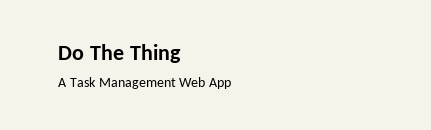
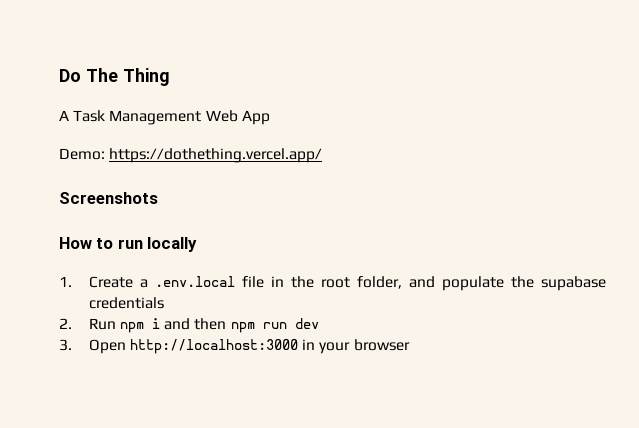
+ Demo: https://dothething.vercel.app/
+ Screenshots
+ How to run locally
+ 1. Create a .env.local file in the root folder, and populate the supabase credentials
+ 2. Run npm i and then npm run dev
+ 3. Open http://localhost:3000 in your browser

